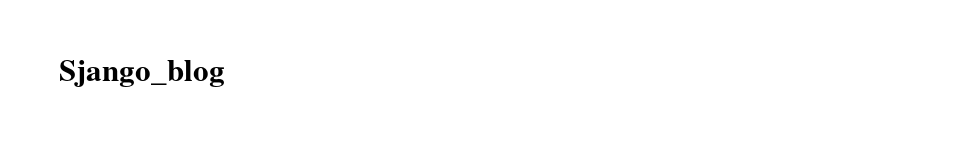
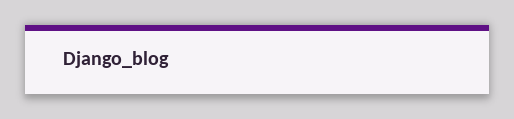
- Sjango_blog
+ Django_blog

